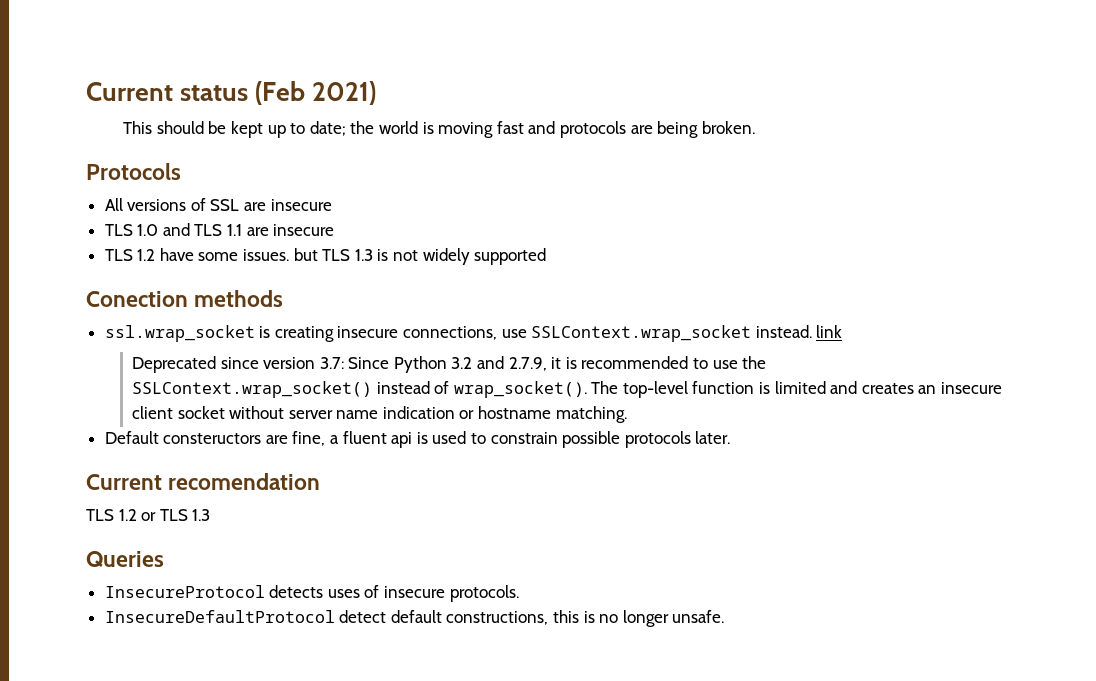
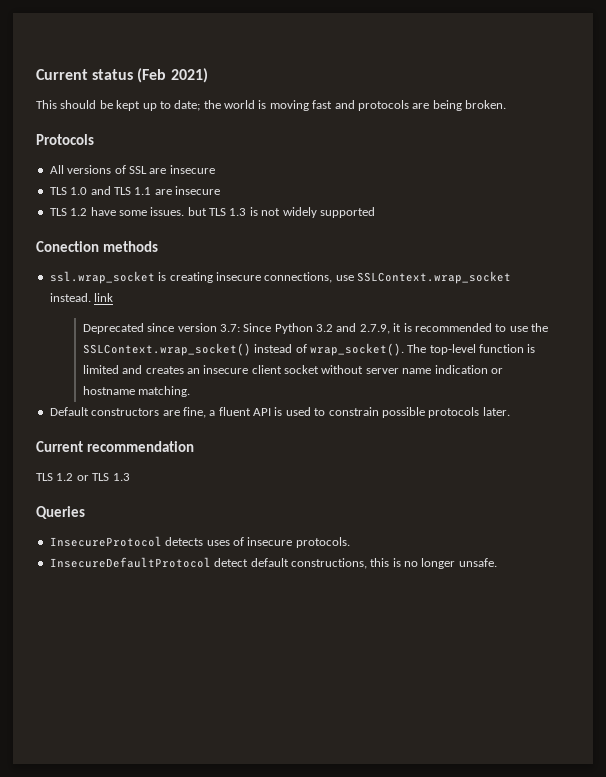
- Default consteructors are fine, a fluent api is used to constrain possible protocols later.
+ Default constructors are fine, a fluent API is used to constrain possible protocols later.
- Current recomendation
+ Current recommendation

